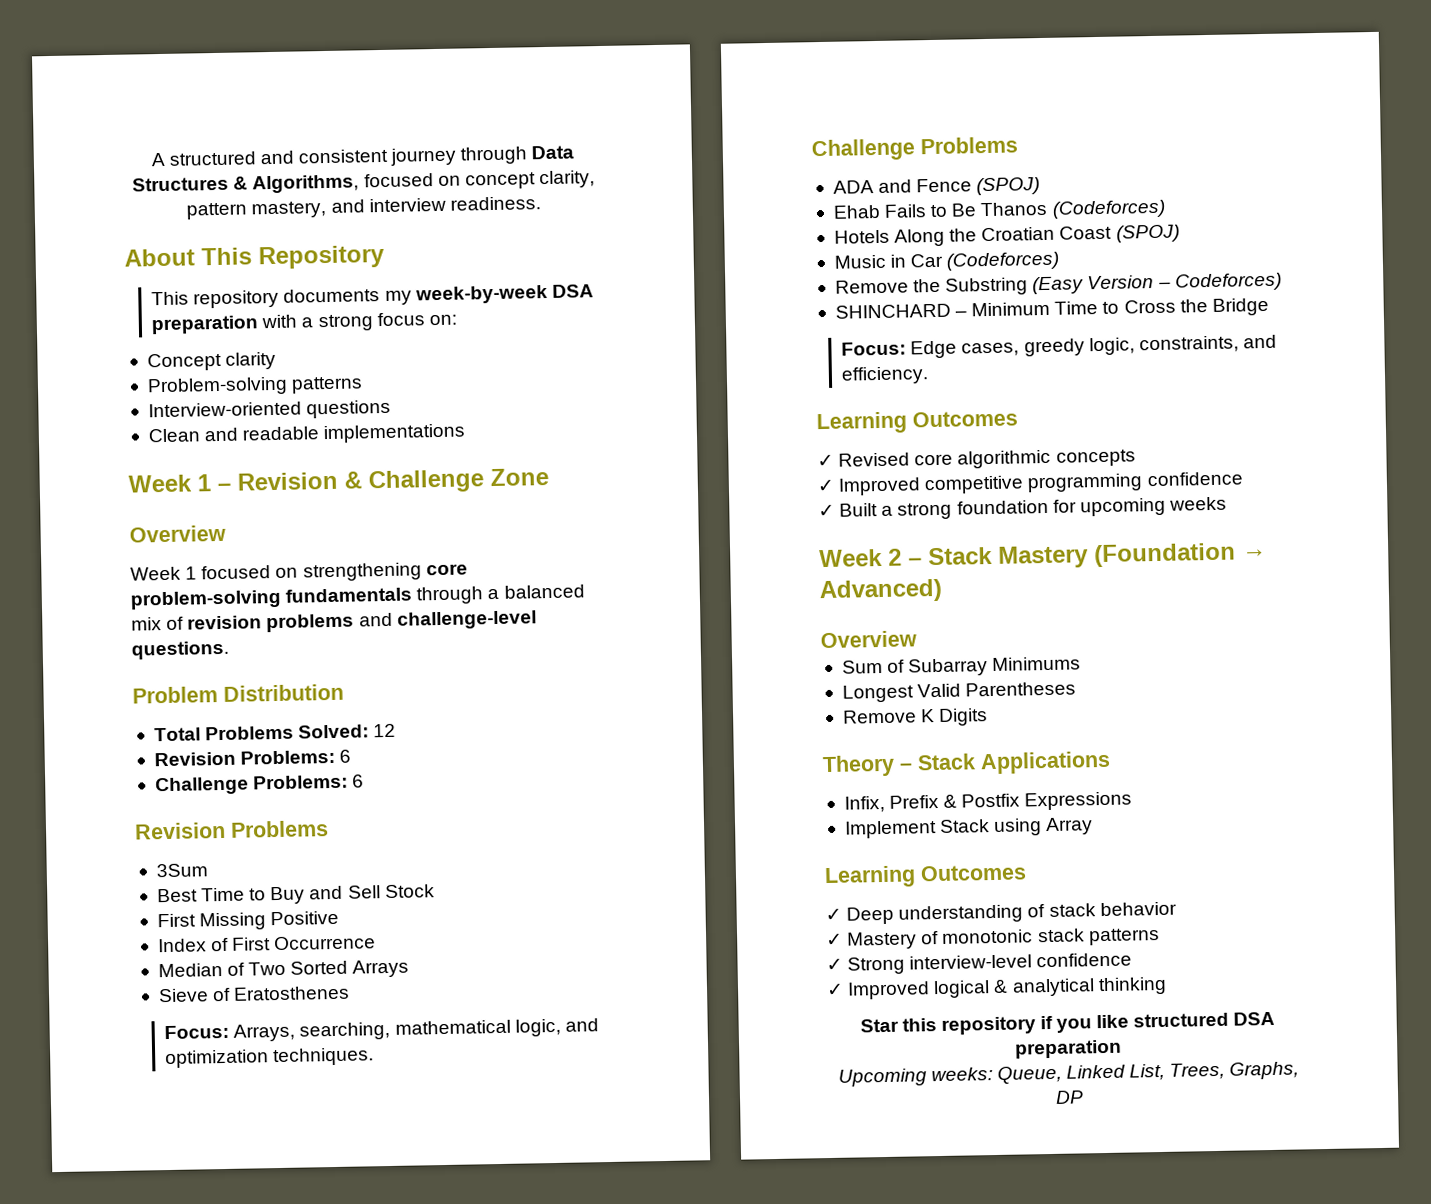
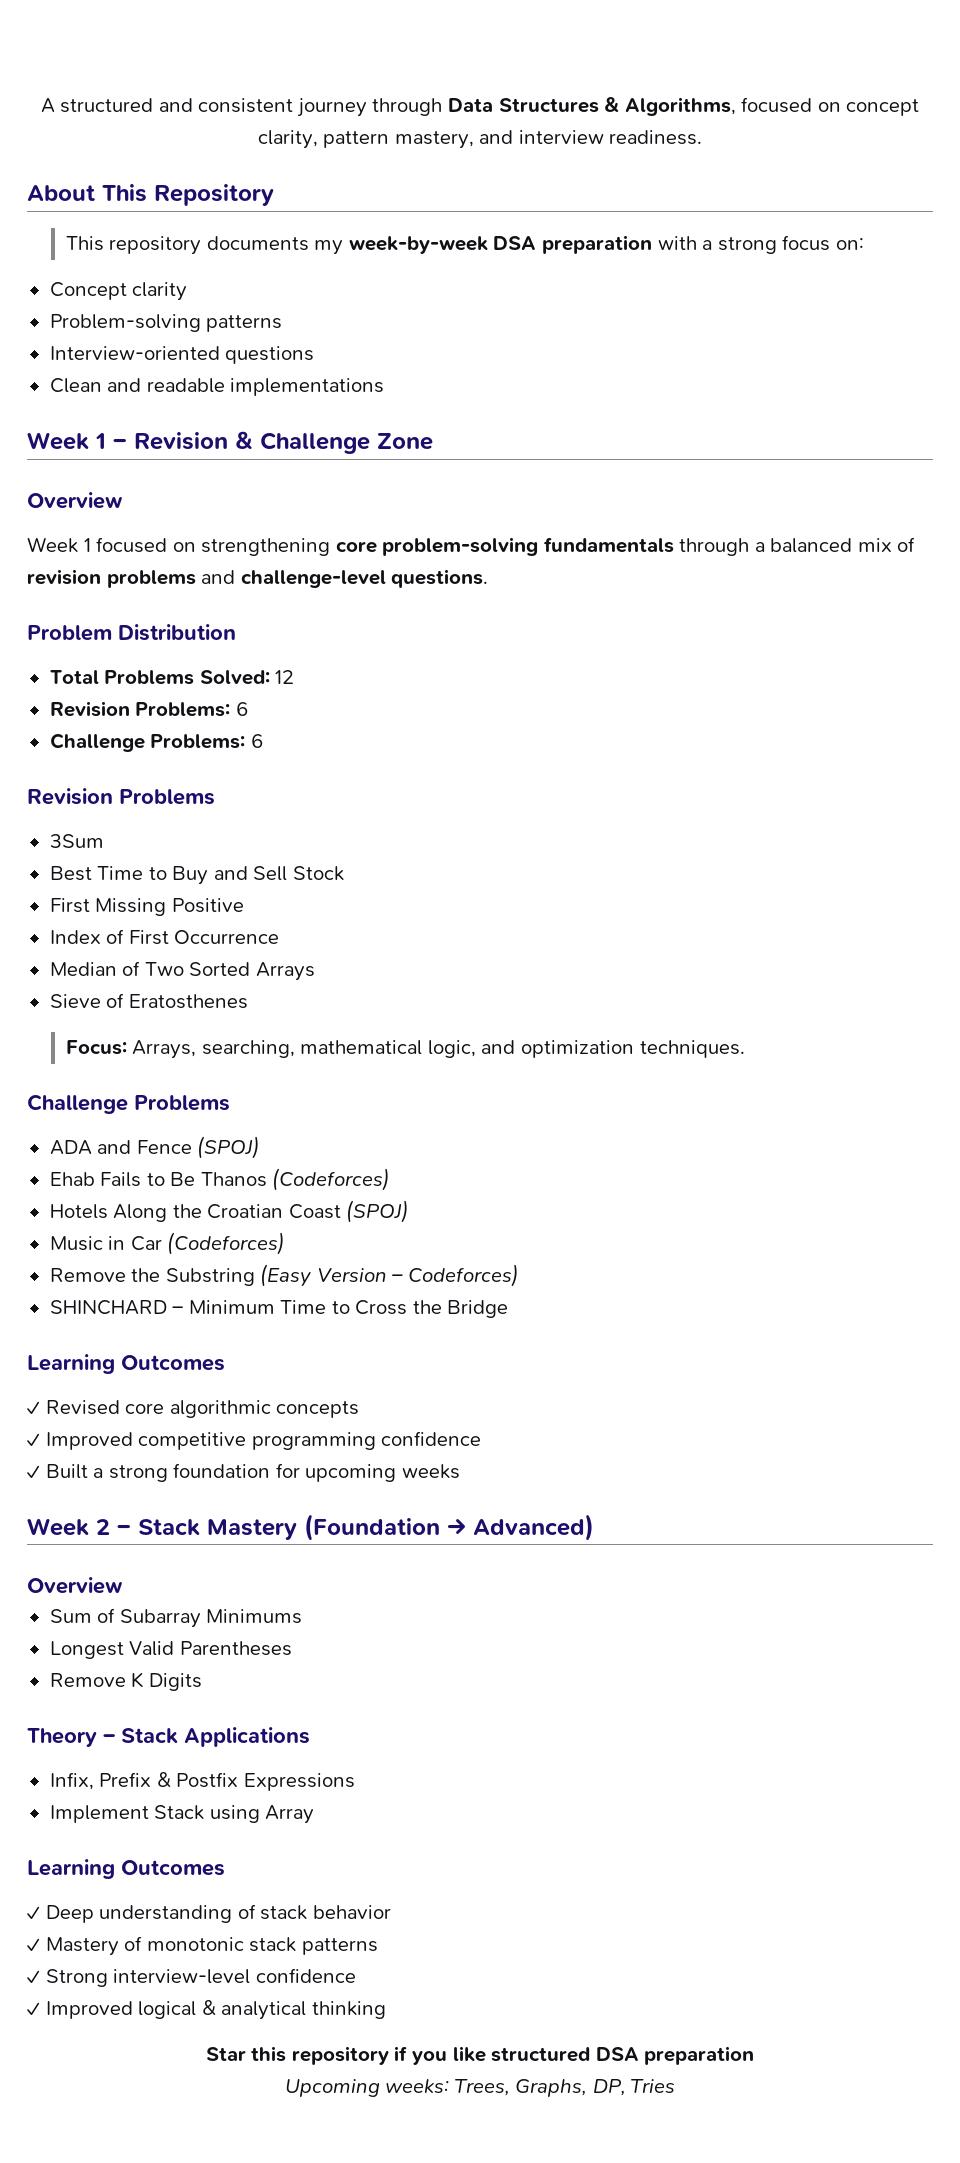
- Focus: Edge cases, greedy logic, constraints, and efficiency.
- Upcoming weeks: Queue, Linked List, Trees, Graphs, DP
+ Upcoming weeks: Trees, Graphs, DP, Tries

